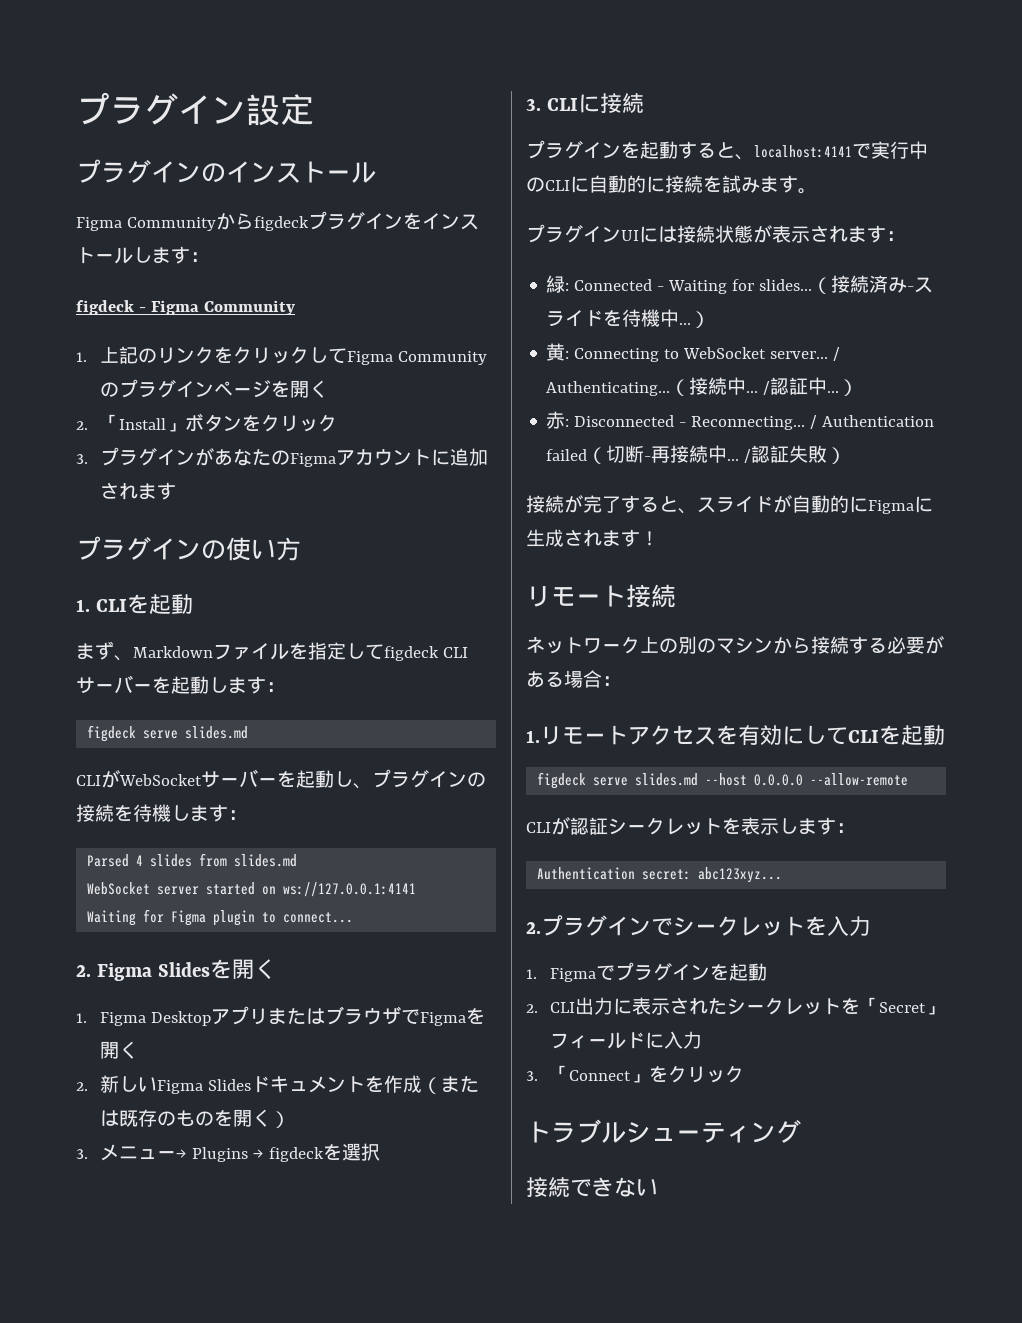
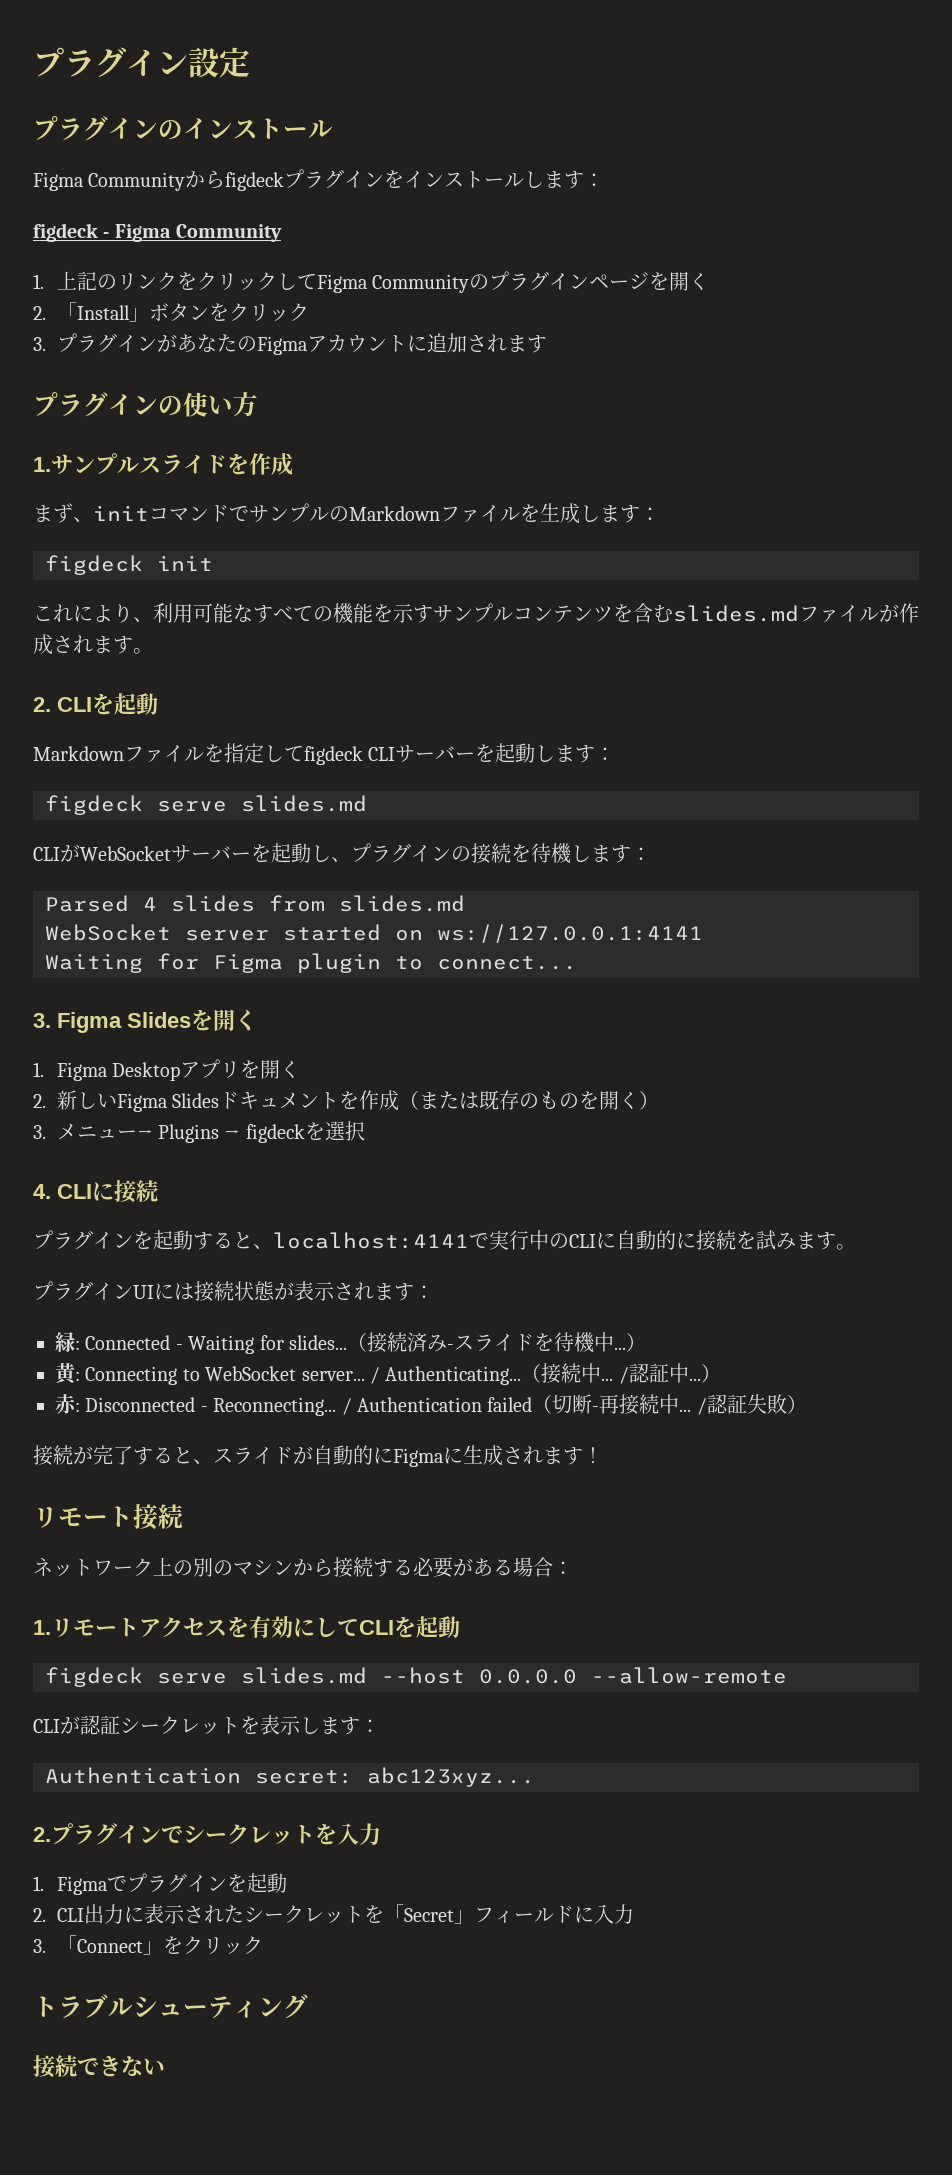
- 1. CLIを起動
- まず、Markdownファイルを指定してfigdeck CLIサーバーを起動します：
+ 1.サンプルスライドを作成
+ まず、initコマンドでサンプルのMarkdownファイルを生成します：
+ figdeck init
+ これにより、利用可能なすべての機能を示すサンプルコンテンツを含むslides.mdファイルが作成されます。
+ 2. CLIを起動
+ Markdownファイルを指定してfigdeck CLIサーバーを起動します：
- 2. Figma Slidesを開く
+ 3. Figma Slidesを開く
- 1. Figma DesktopアプリまたはブラウザでFigmaを開く
+ 1. Figma Desktopアプリを開く
- 3. CLIに接続
+ 4. CLIに接続

